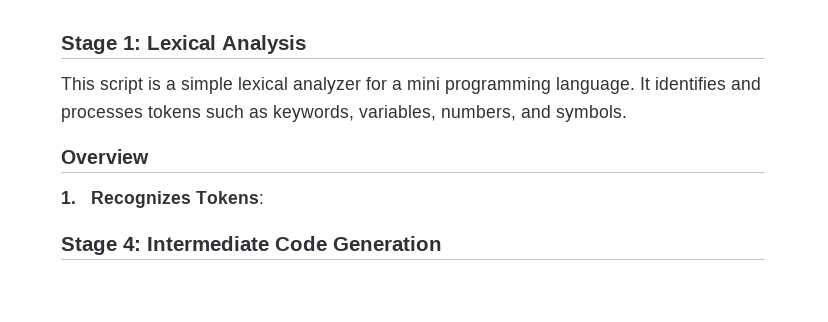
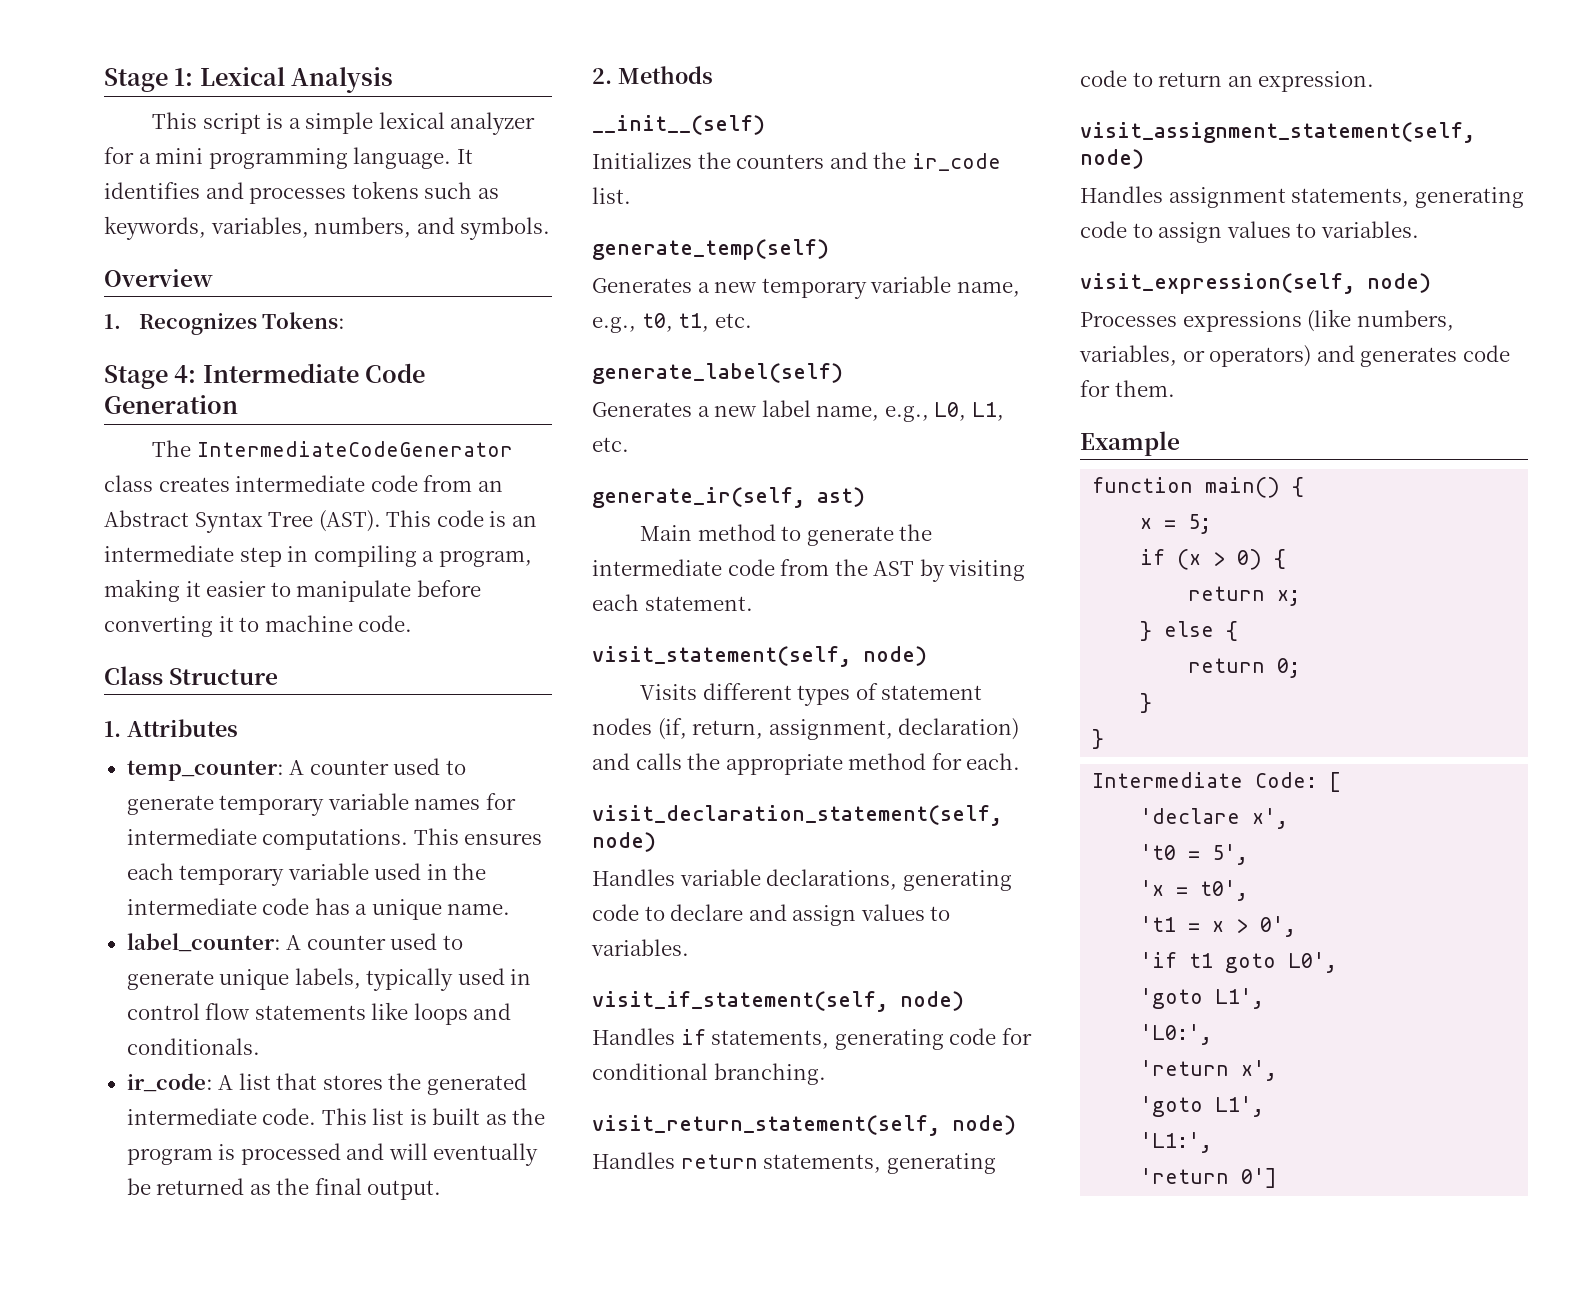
+ The IntermediateCodeGenerator class creates intermediate code from an Abstract Syntax Tree (AST). This code is an intermediate step in compiling a program, making it easier to manipulate before converting it to machine code.
+ Class Structure
+ 1. Attributes
+ temp_counter: A counter used to generate temporary variable names for intermediate computations. This ensures each temporary variable used in the intermediate code has a unique name.
+ label_counter: A counter used to generate unique labels, typically used in control flow statements like loops and conditionals.
+ ir_code: A list that stores the generated intermediate code. This list is built as the program is processed and will eventually be returned as the final output.
+ 2. Methods
+ __init__(self)
+ Initializes the counters and the ir_code list.
+ generate_temp(self)
+ Generates a new temporary variable name, e.g., t0, t1, etc.
+ generate_label(self)
+ Generates a new label name, e.g., L0, L1, etc.
+ generate_ir(self, ast)
+ Main method to generate the intermediate code from the AST by visiting each statement.
+ visit_statement(self, node)
+ Visits different types of statement nodes (if, return, assignment, declaration) and calls the appropriate method for each.
+ visit_declaration_statement(self, node)
+ Handles variable declarations, generating code to declare and assign values to variables.
+ visit_if_statement(self, node)
+ Handles if statements, generating code for conditional branching.
+ visit_return_statement(self, node)
+ Handles return statements, generating code to return an expression.
+ visit_assignment_statement(self, node)
+ Handles assignment statements, generating code to assign values to variables.
+ visit_expression(self, node)
+ Processes expressions (like numbers, variables, or operators) and generates code for them.
+ Example
+ function main() {
+ x = 5;
+ if (x > 0) {
+ return x;
+ } else {
+ return 0;
+ }
+ }
+ Intermediate Code: [
+ 'declare x',
+ 't0 = 5',
+ 'x = t0',
+ 't1 = x > 0',
+ 'if t1 goto L0',
+ 'goto L1',
+ 'L0:',
+ 'return x',
+ 'goto L1',
+ 'L1:',
+ 'return 0']

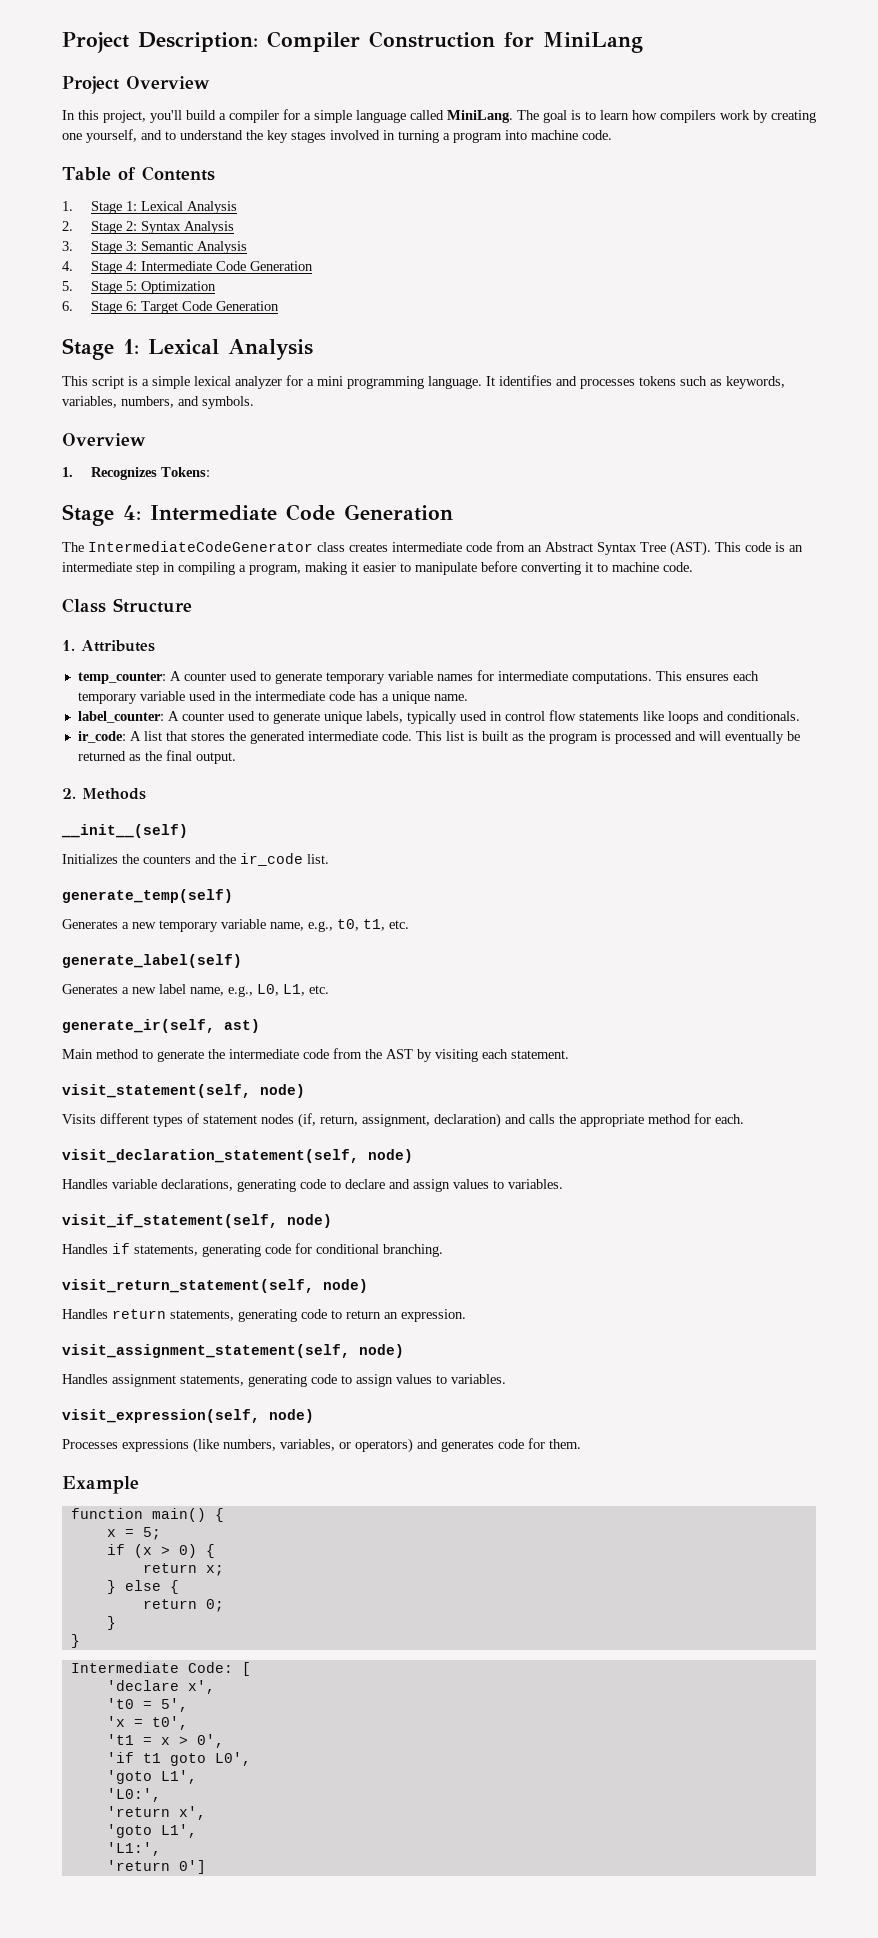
+ Project Description: Compiler Construction for MiniLang
+ Project Overview
+ In this project, you'll build a compiler for a simple language called MiniLang. The goal is to learn how compilers work by creating one yourself, and to understand the key stages involved in turning a program into machine code.
+ Table of Contents
+ 1. Stage 1: Lexical Analysis
+ 2. Stage 2: Syntax Analysis
+ 3. Stage 3: Semantic Analysis
+ 4. Stage 4: Intermediate Code Generation
+ 5. Stage 5: Optimization
+ 6. Stage 6: Target Code Generation

